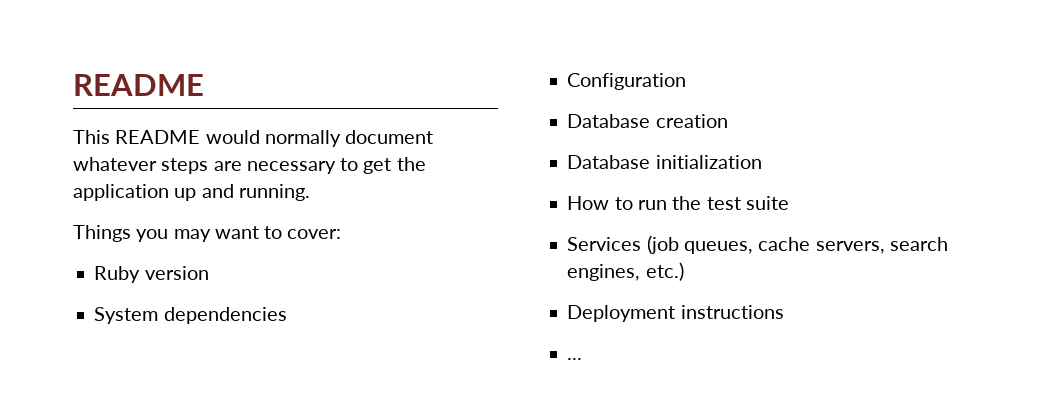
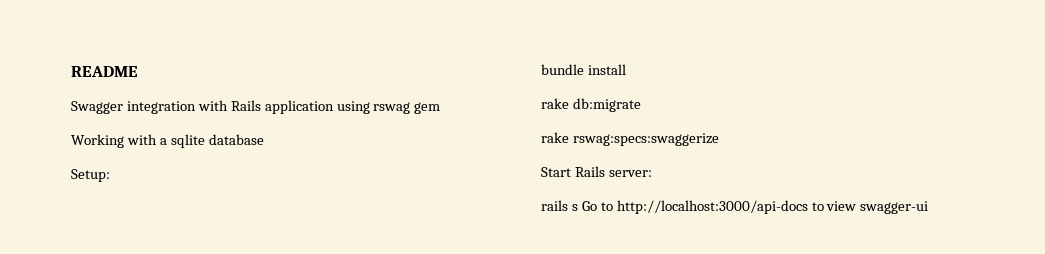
- This README would normally document whatever steps are necessary to get the application up and running.
- Things you may want to cover:
- Ruby version
- System dependencies
- Configuration
- Database creation
- Database initialization
- How to run the test suite
- Services (job queues, cache servers, search engines, etc.)
- Deployment instructions
- ...
+ Swagger integration with Rails application using rswag gem
+ Working with a sqlite database
+ Setup:
+ bundle install
+ rake db:migrate
+ rake rswag:specs:swaggerize
+ Start Rails server:
+ rails s Go to http://localhost:3000/api-docs to view swagger-ui

